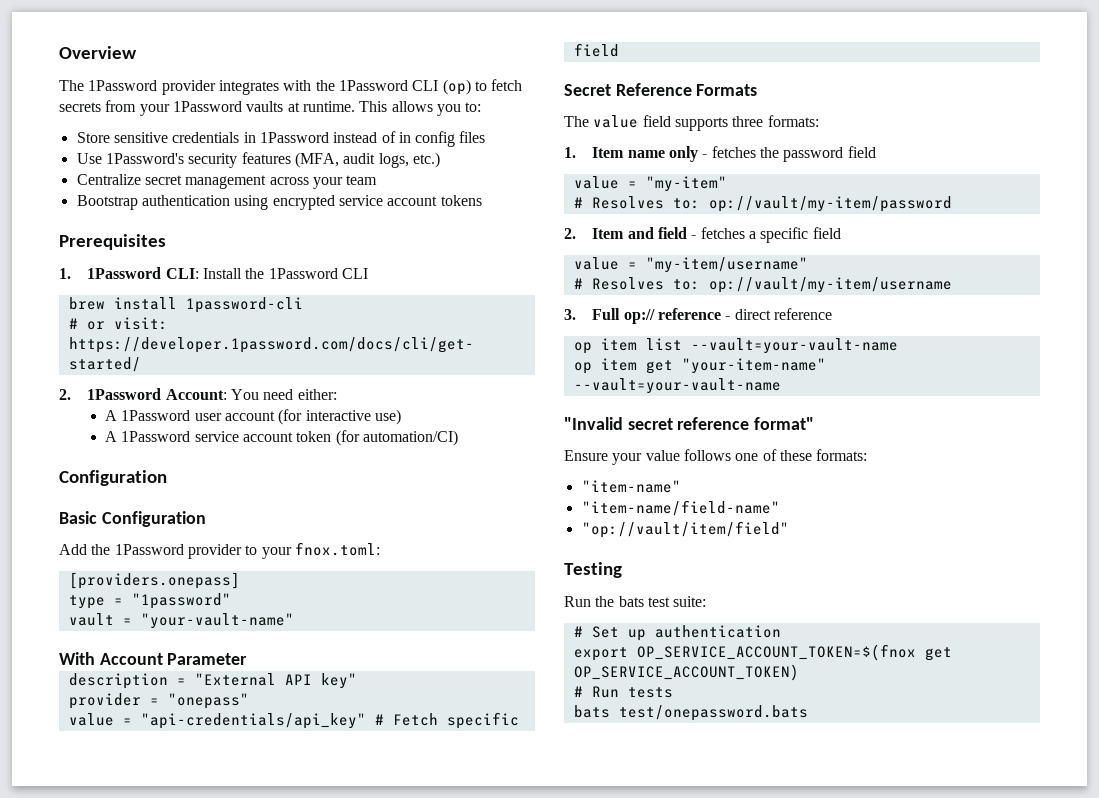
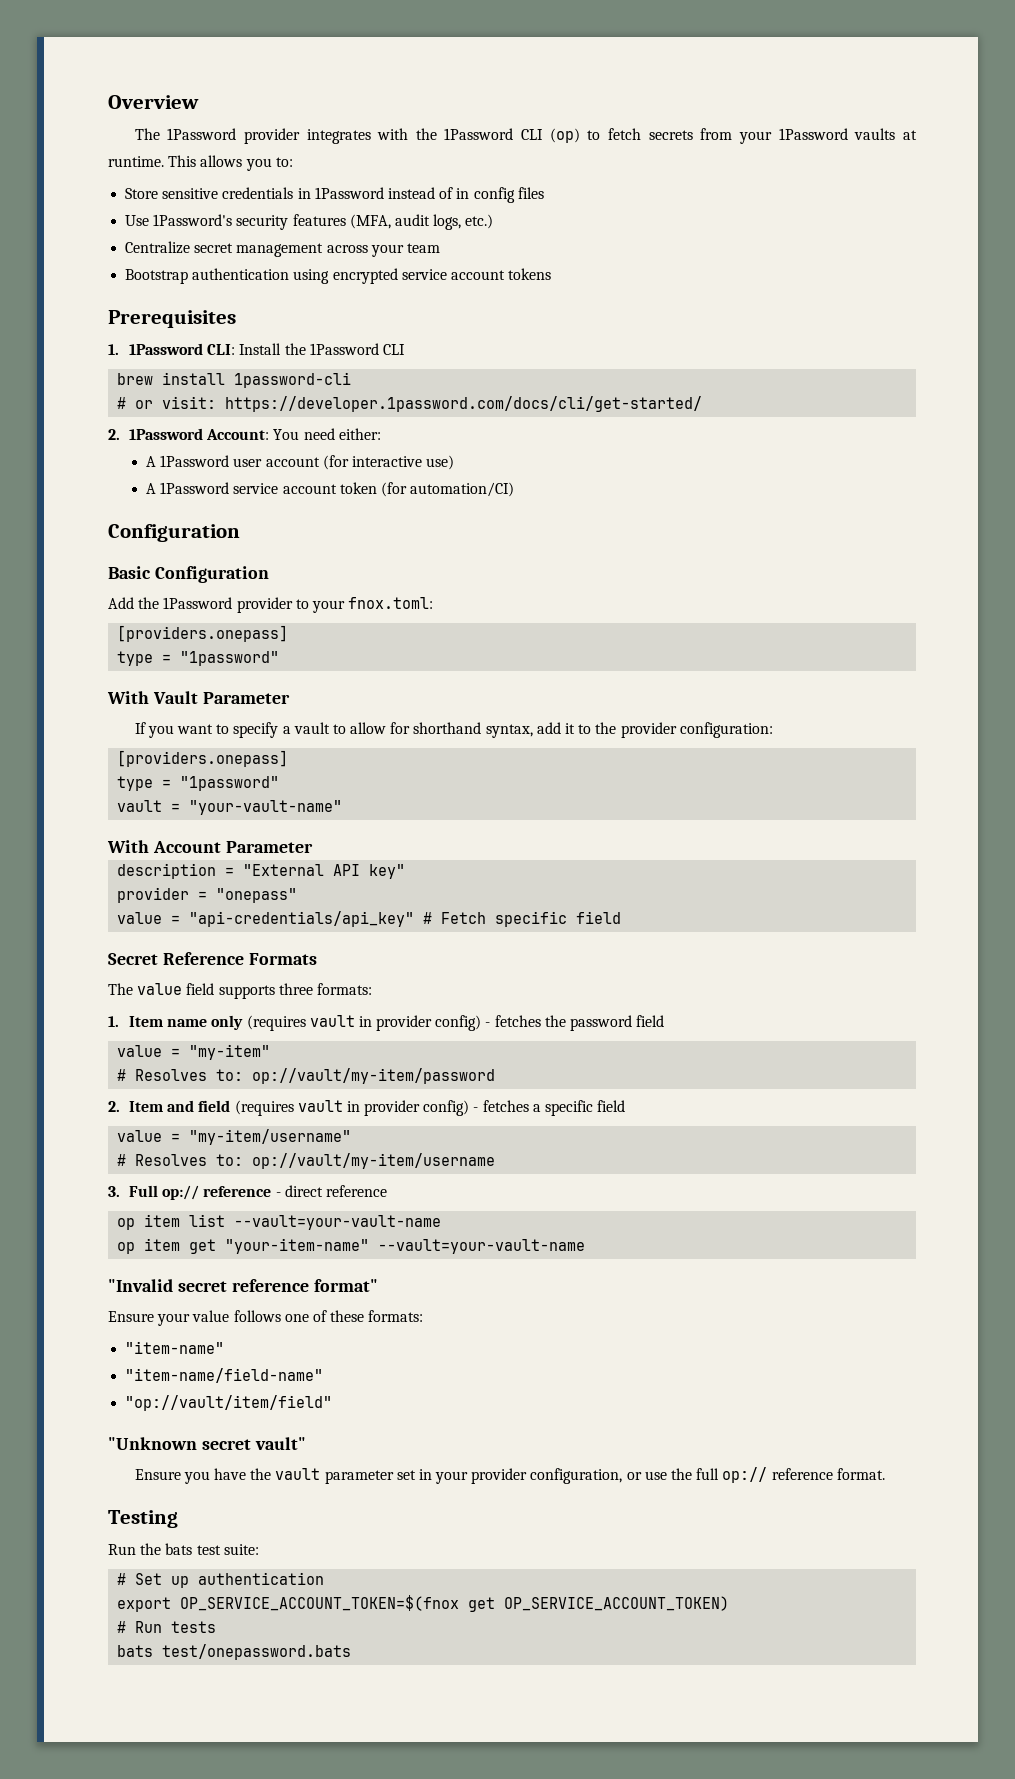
+ With Vault Parameter
+ If you want to specify a vault to allow for shorthand syntax, add it to the provider configuration:
+ [providers.onepass]
+ type = "1password"
- 1. Item name only - fetches the password field
+ 1. Item name only (requires vault in provider config) - fetches the password field
- 2. Item and field - fetches a specific field
+ 2. Item and field (requires vault in provider config) - fetches a specific field
+ "Unknown secret vault"
+ Ensure you have the vault parameter set in your provider configuration, or use the full op:// reference format.

